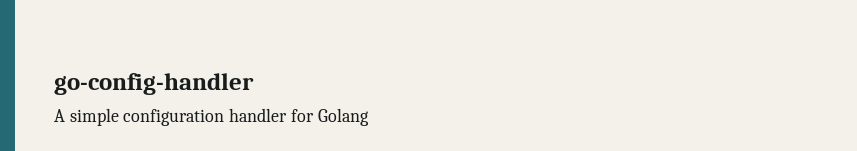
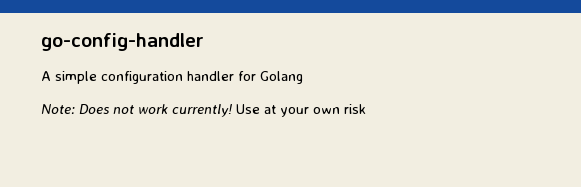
+ Note: Does not work currently! Use at your own risk

